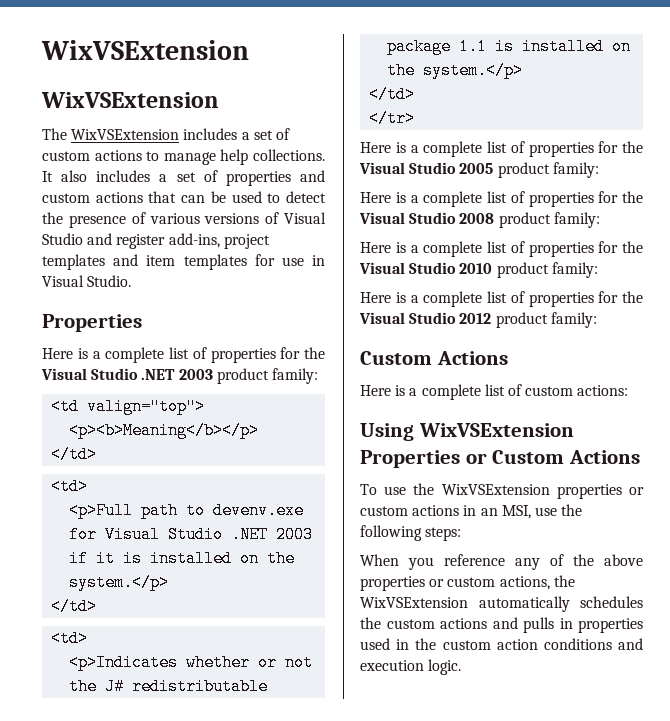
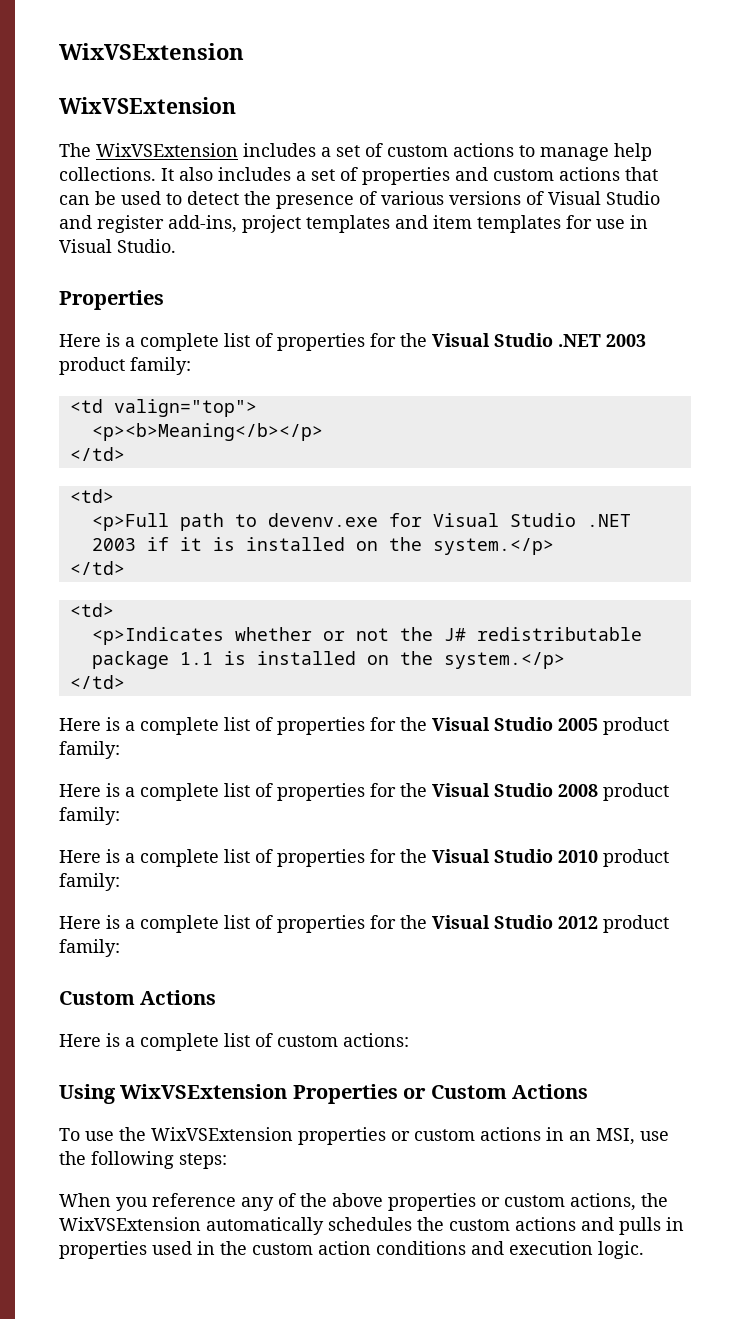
- </tr>

